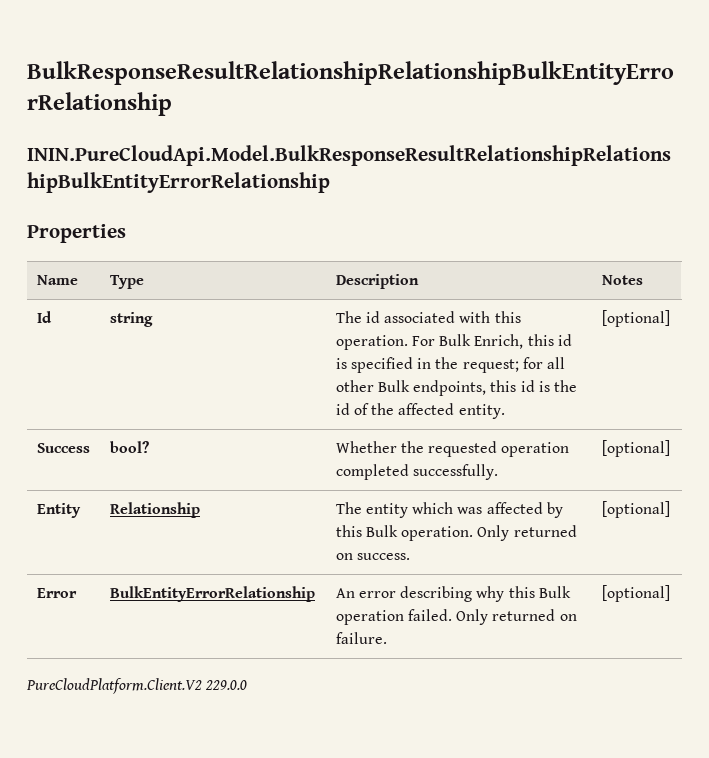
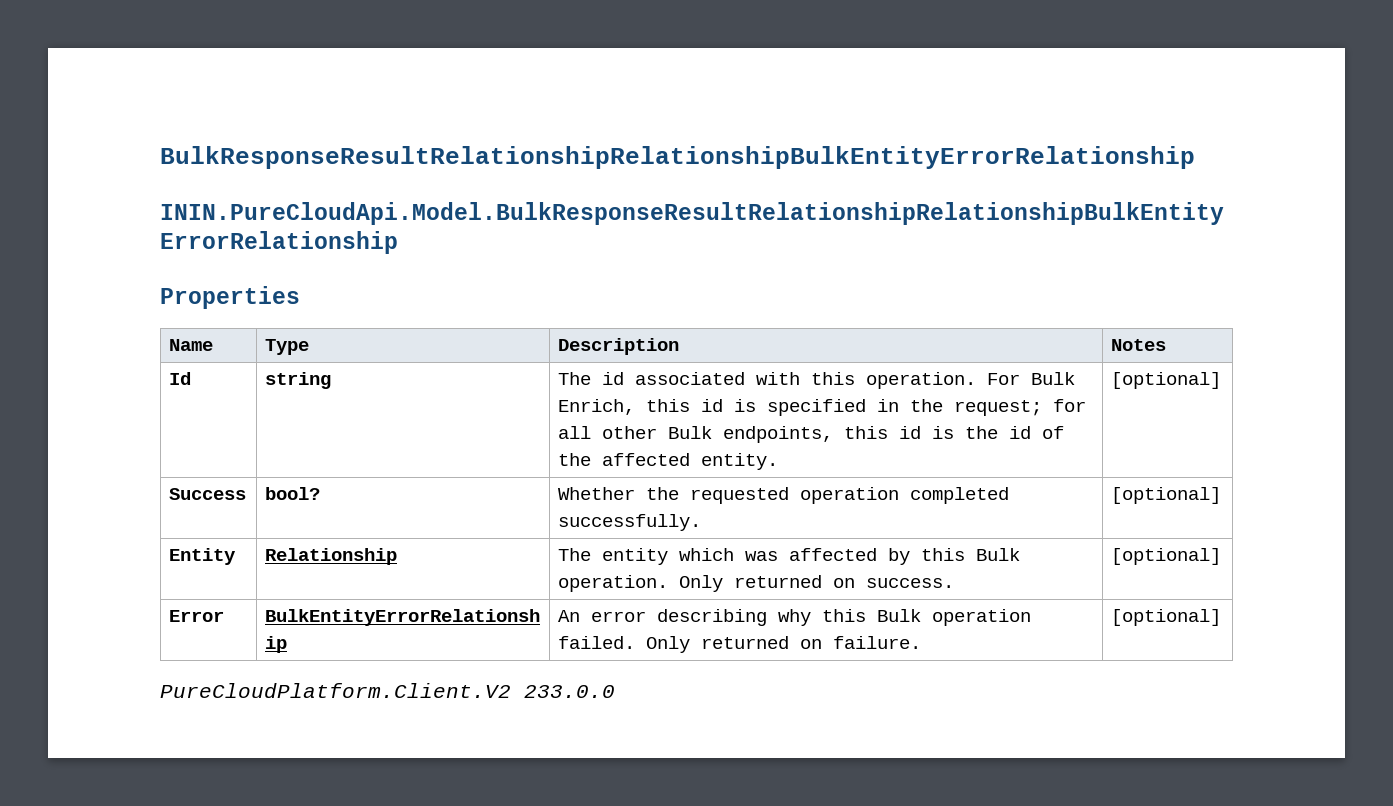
- PureCloudPlatform.Client.V2 229.0.0
+ PureCloudPlatform.Client.V2 233.0.0

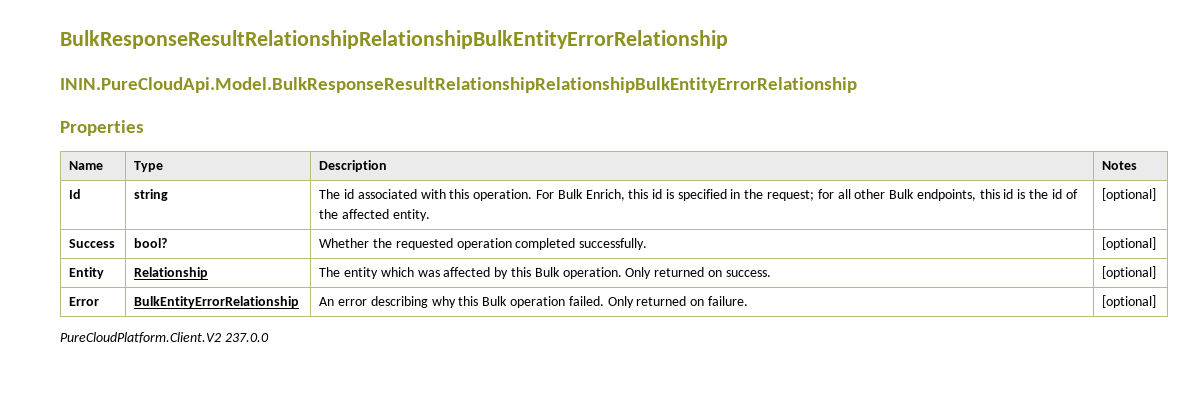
- PureCloudPlatform.Client.V2 233.0.0
+ PureCloudPlatform.Client.V2 237.0.0

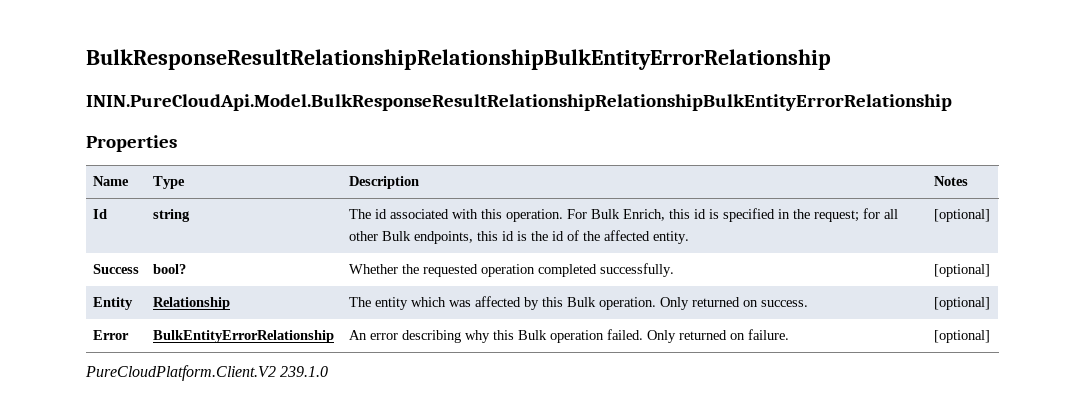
- PureCloudPlatform.Client.V2 237.0.0
+ PureCloudPlatform.Client.V2 239.1.0

